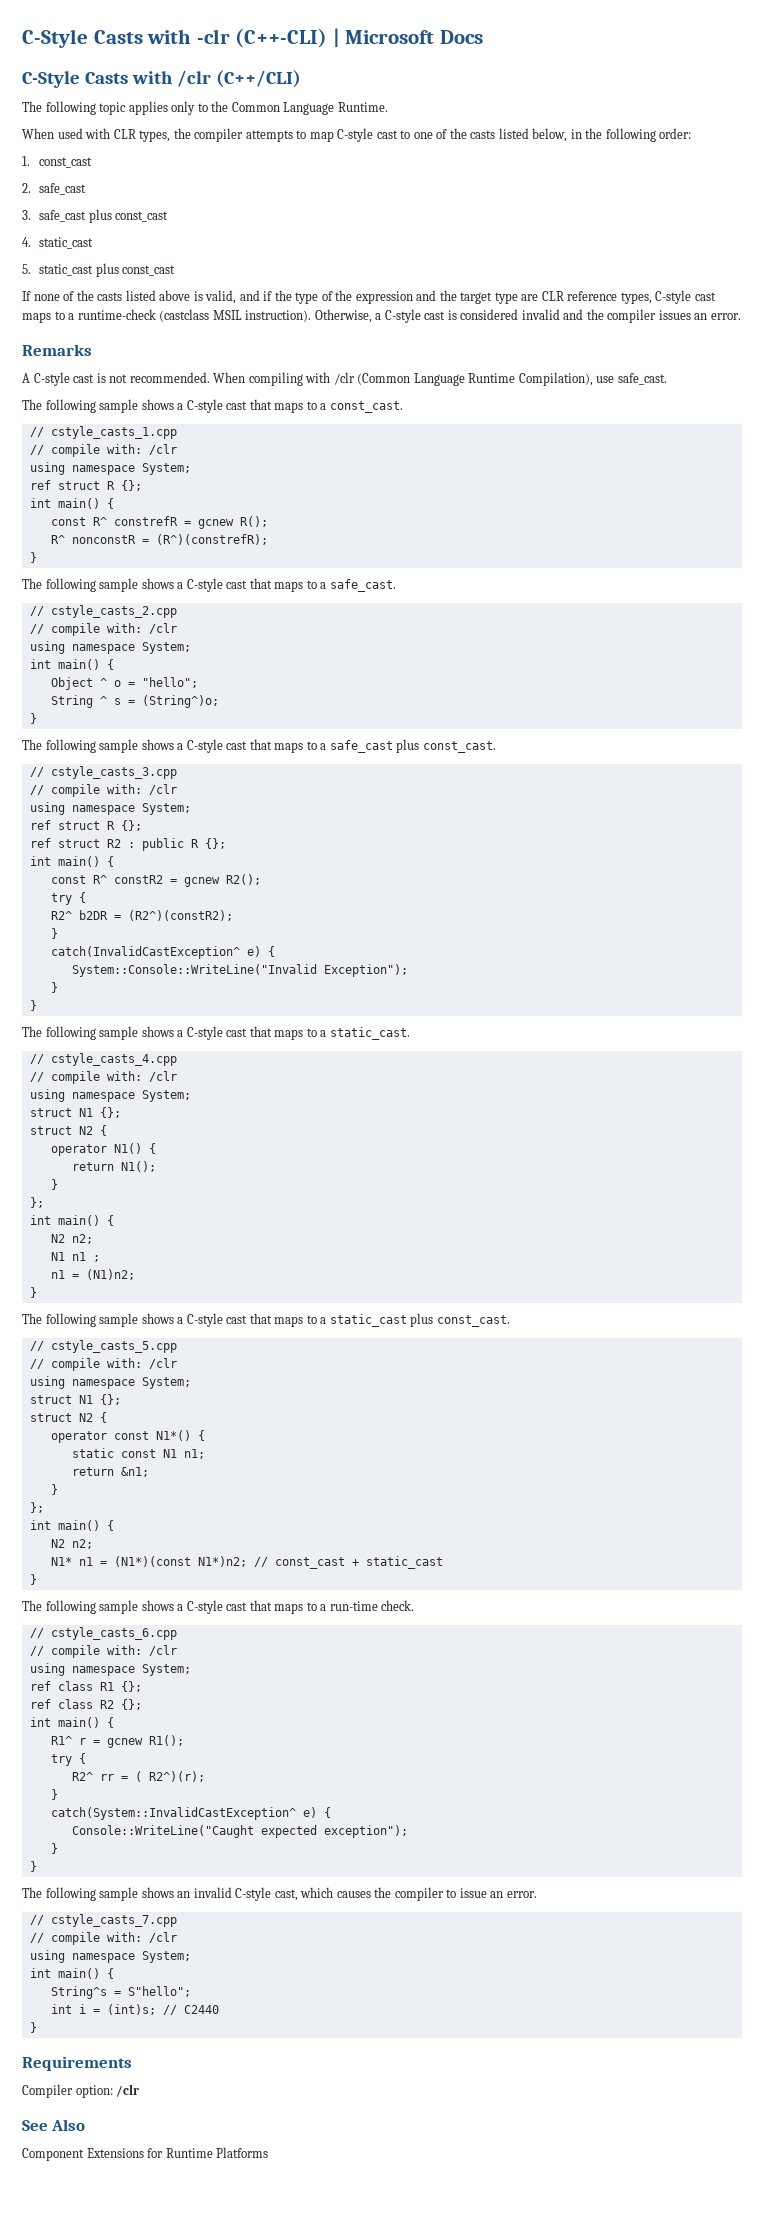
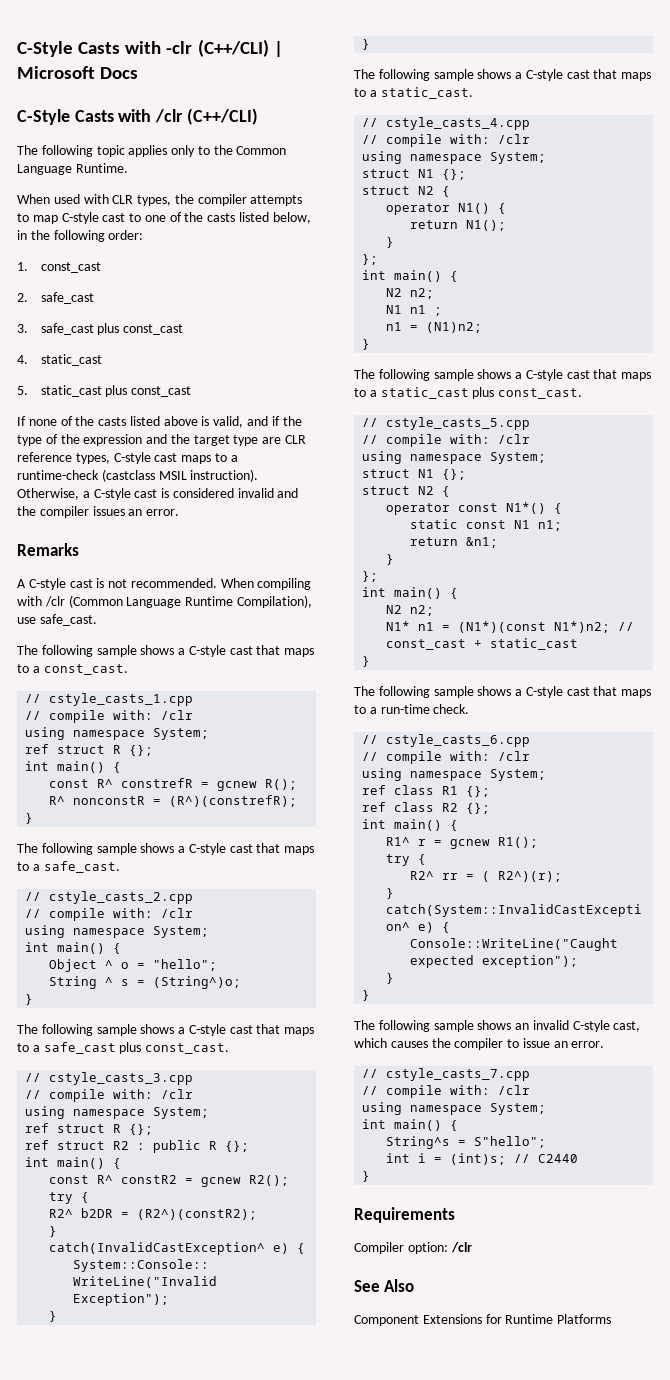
- C-Style Casts with -clr (C++-CLI) | Microsoft Docs
+ C-Style Casts with -clr (C++/CLI) | Microsoft Docs

